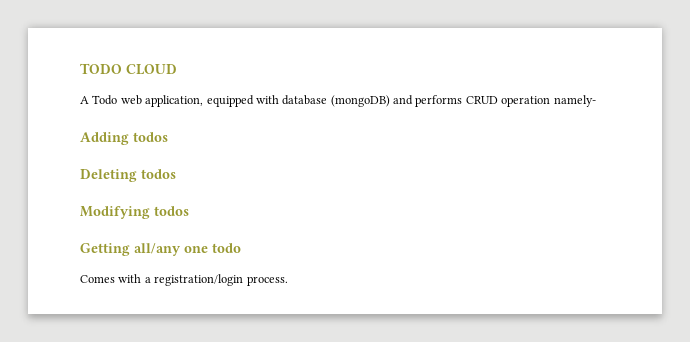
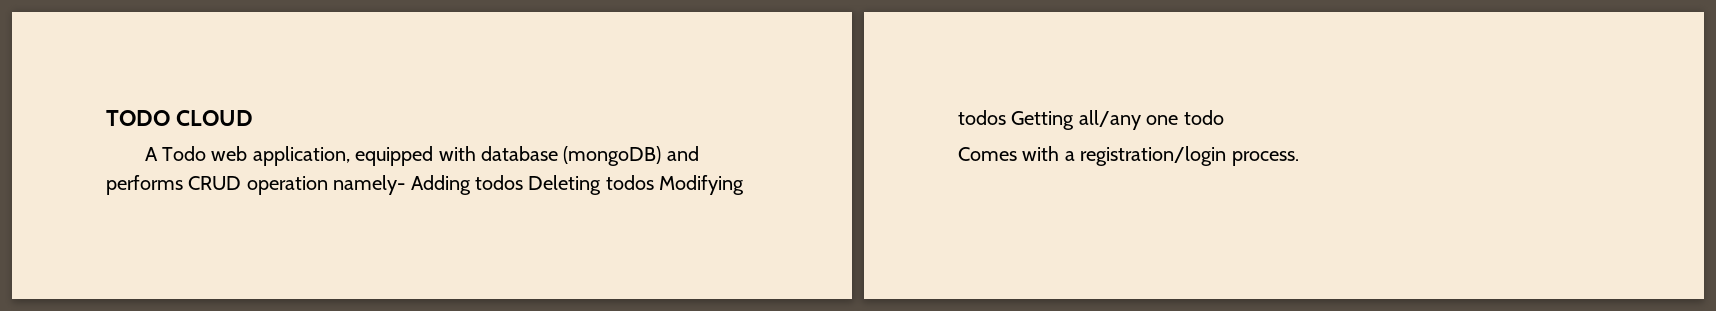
- A Todo web application, equipped with database (mongoDB) and performs CRUD operation namely-
- Adding todos
- Deleting todos
- Modifying todos
- Getting all/any one todo
+ A Todo web application, equipped with database (mongoDB) and performs CRUD operation namely- Adding todos Deleting todos Modifying todos Getting all/any one todo

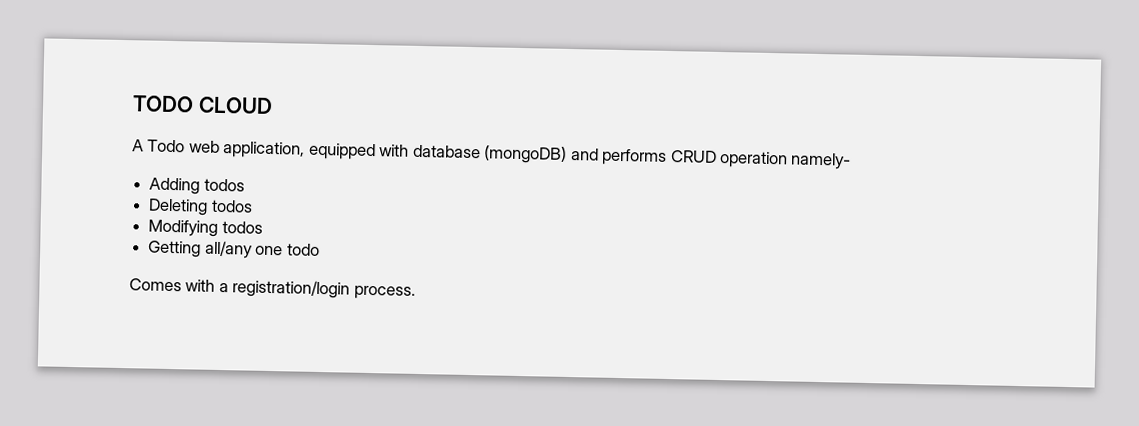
- A Todo web application, equipped with database (mongoDB) and performs CRUD operation namely- Adding todos Deleting todos Modifying todos Getting all/any one todo
+ A Todo web application, equipped with database (mongoDB) and performs CRUD operation namely-
+ Adding todos
+ Deleting todos
+ Modifying todos
+ Getting all/any one todo

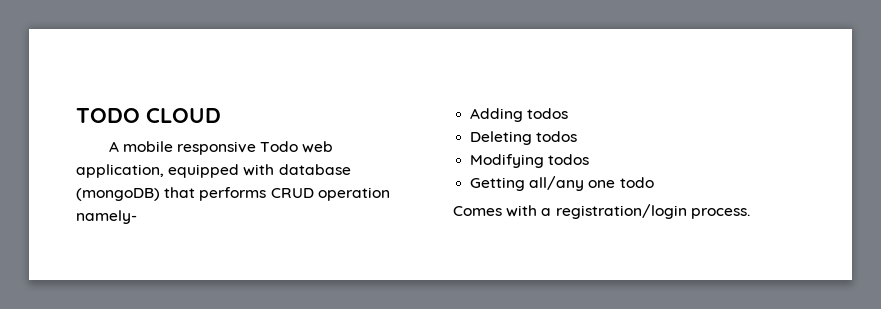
- A Todo web application, equipped with database (mongoDB) and performs CRUD operation namely-
+ A mobile responsive Todo web application, equipped with database (mongoDB) that performs CRUD operation namely-

